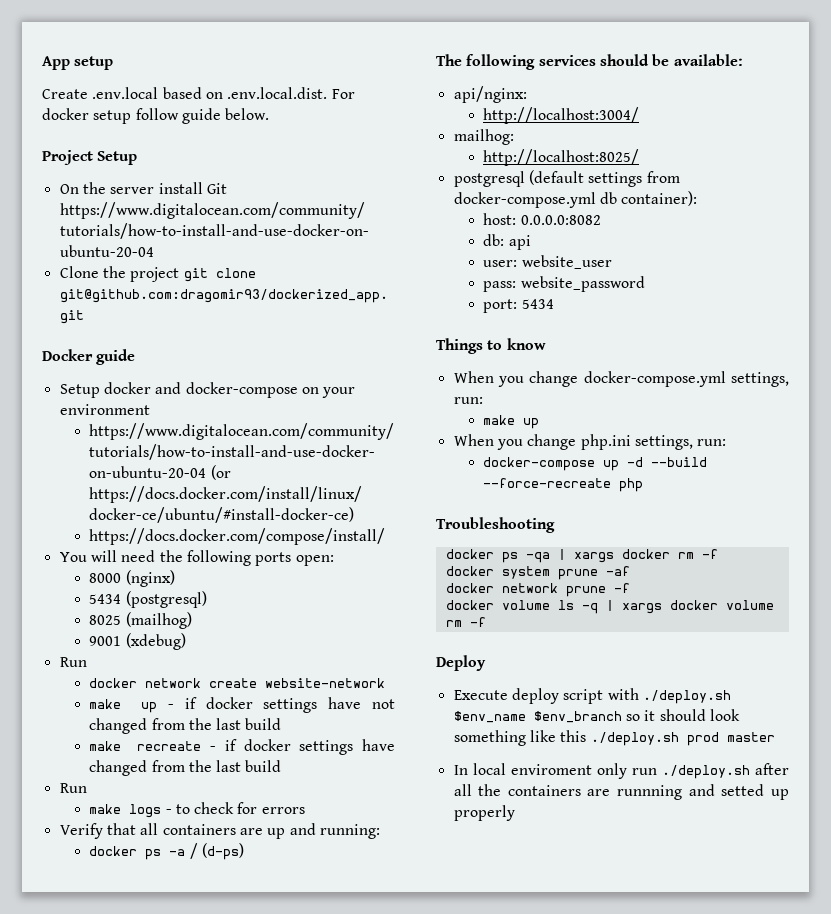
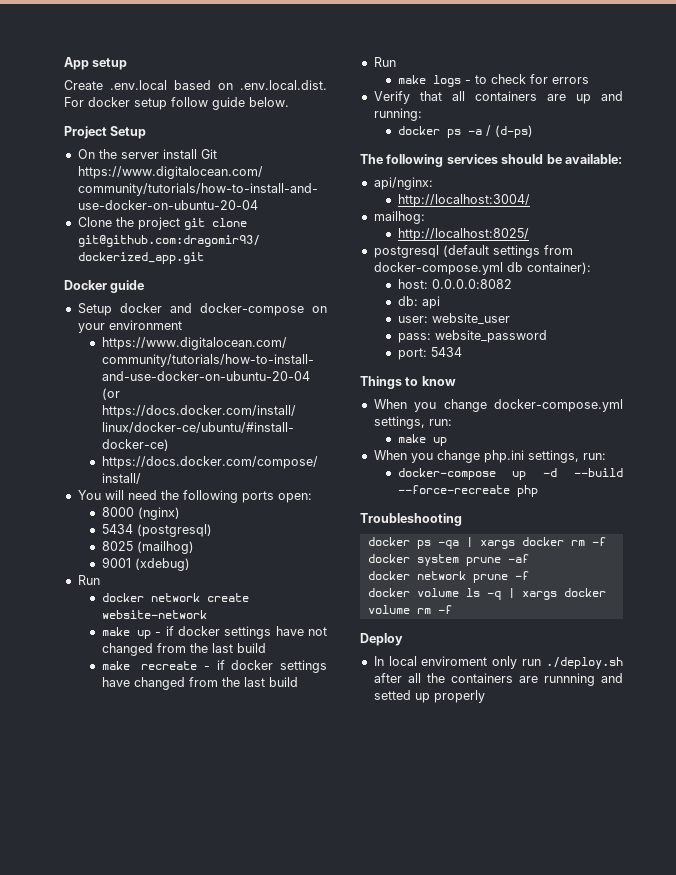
- Execute deploy script with ./deploy.sh $env_name $env_branch so it should look something like this ./deploy.sh prod master

